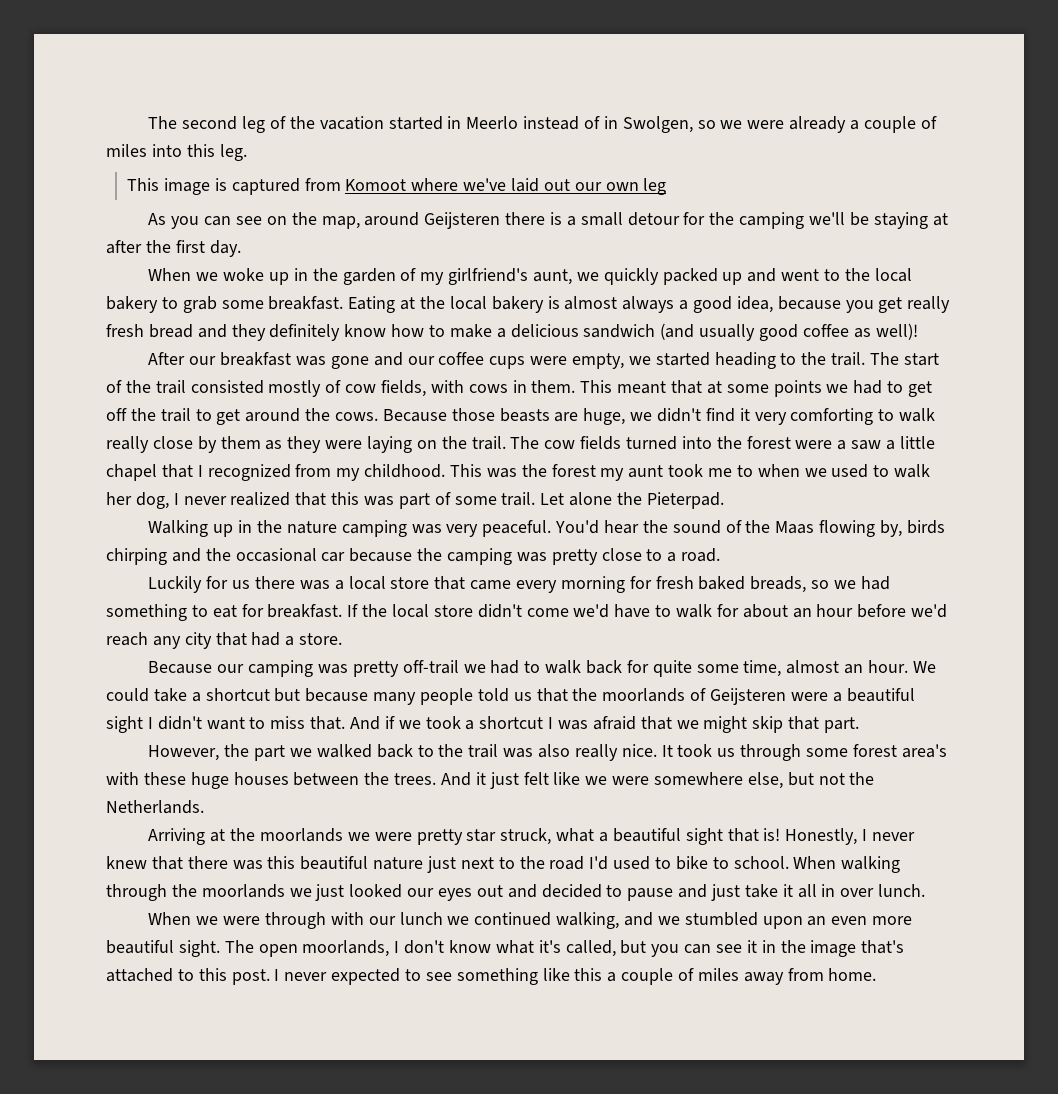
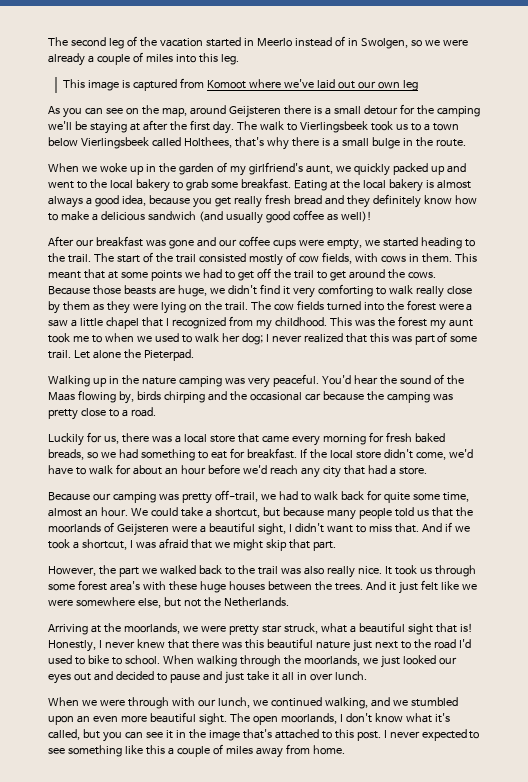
+ The walk to Vierlingsbeek took us to a town below Vierlingsbeek called Holthees, that's why there is a small bulge in the route.
- Because those beasts are huge, we didn't find it very comforting to walk really close by them as they were laying on the trail.
+ Because those beasts are huge, we didn't find it very comforting to walk really close by them as they were lying on the trail.
- This was the forest my aunt took me to when we used to walk her dog, I never realized that this was part of some trail.
+ This was the forest my aunt took me to when we used to walk her dog; I never realized that this was part of some trail.
- Luckily for us there was a local store that came every morning for fresh baked breads, so we had something to eat for breakfast.
+ Luckily for us, there was a local store that came every morning for fresh baked breads, so we had something to eat for breakfast.
- If the local store didn't come we'd have to walk for about an hour before we'd reach any city that had a store.
+ If the local store didn't come, we'd have to walk for about an hour before we'd reach any city that had a store.
- Because our camping was pretty off-trail we had to walk back for quite some time, almost an hour.
+ Because our camping was pretty off-trail, we had to walk back for quite some time, almost an hour.
- We could take a shortcut but because many people told us that the moorlands of Geijsteren were a beautiful sight I didn't want to miss that.
+ We could take a shortcut, but because many people told us that the moorlands of Geijsteren were a beautiful sight, I didn't want to miss that.
- And if we took a shortcut I was afraid that we might skip that part.
+ And if we took a shortcut, I was afraid that we might skip that part.
- Arriving at the moorlands we were pretty star struck, what a beautiful sight that is!
+ Arriving at the moorlands, we were pretty star struck, what a beautiful sight that is!
- When walking through the moorlands we just looked our eyes out and decided to pause and just take it all in over lunch.
+ When walking through the moorlands, we just looked our eyes out and decided to pause and just take it all in over lunch.
- When we were through with our lunch we continued walking, and we stumbled upon an even more beautiful sight.
+ When we were through with our lunch, we continued walking, and we stumbled upon an even more beautiful sight.

